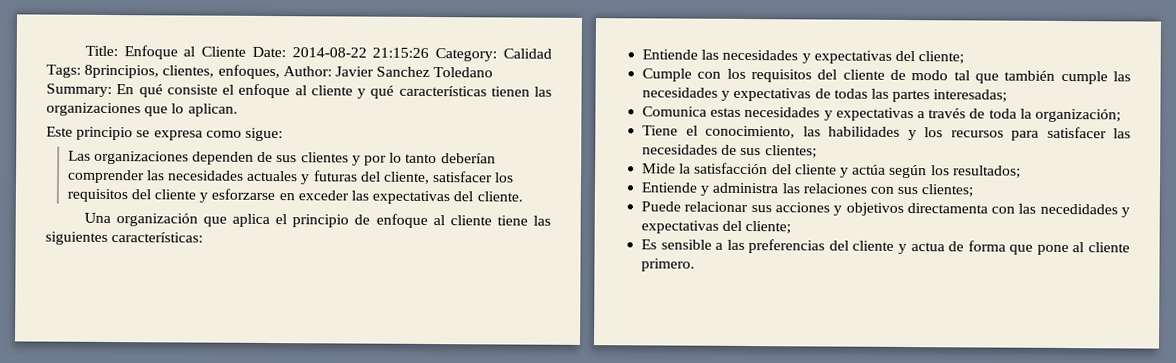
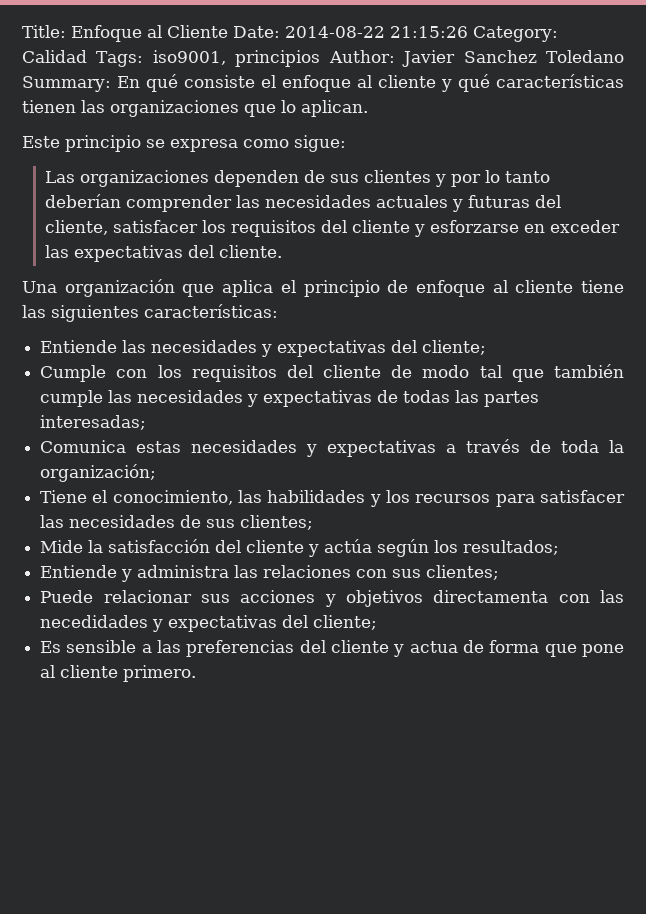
- Title: Enfoque al Cliente Date: 2014-08-22 21:15:26 Category: Calidad Tags: 8principios, clientes, enfoques, Author: Javier Sanchez Toledano Summary: En qué consiste el enfoque al cliente y qué características tienen las organizaciones que lo aplican.
+ Title: Enfoque al Cliente Date: 2014-08-22 21:15:26 Category: Calidad Tags: iso9001, principios Author: Javier Sanchez Toledano Summary: En qué consiste el enfoque al cliente y qué características tienen las organizaciones que lo aplican.

